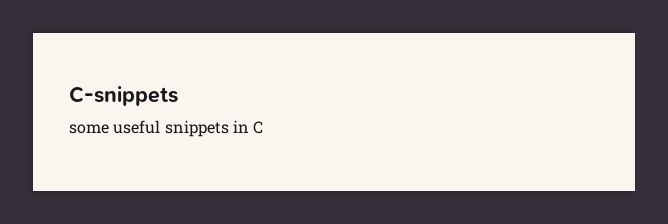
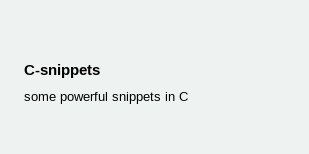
- some useful snippets in C
+ some powerful snippets in C

